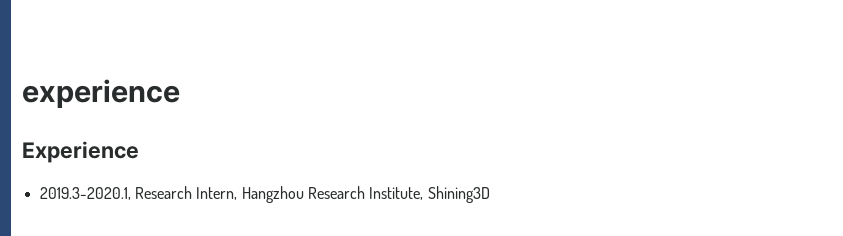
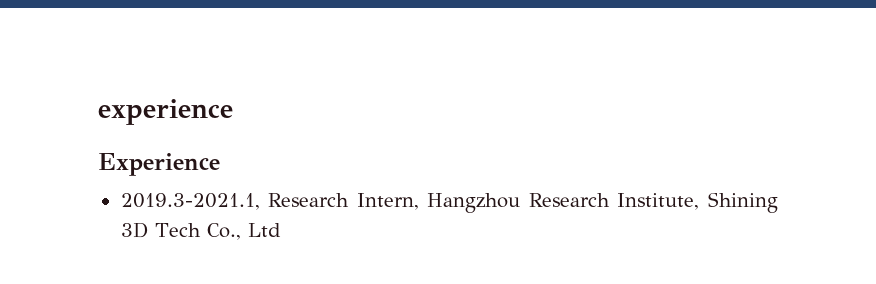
- 2019.3-2020.1, Research Intern, Hangzhou Research Institute, Shining3D
+ 2019.3-2021.1, Research Intern, Hangzhou Research Institute, Shining 3D Tech Co., Ltd

